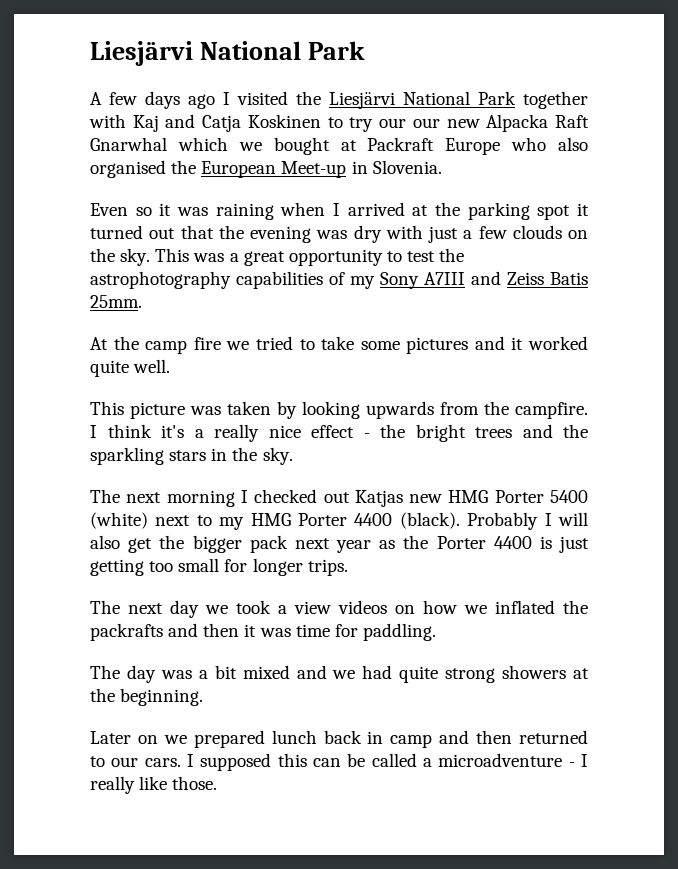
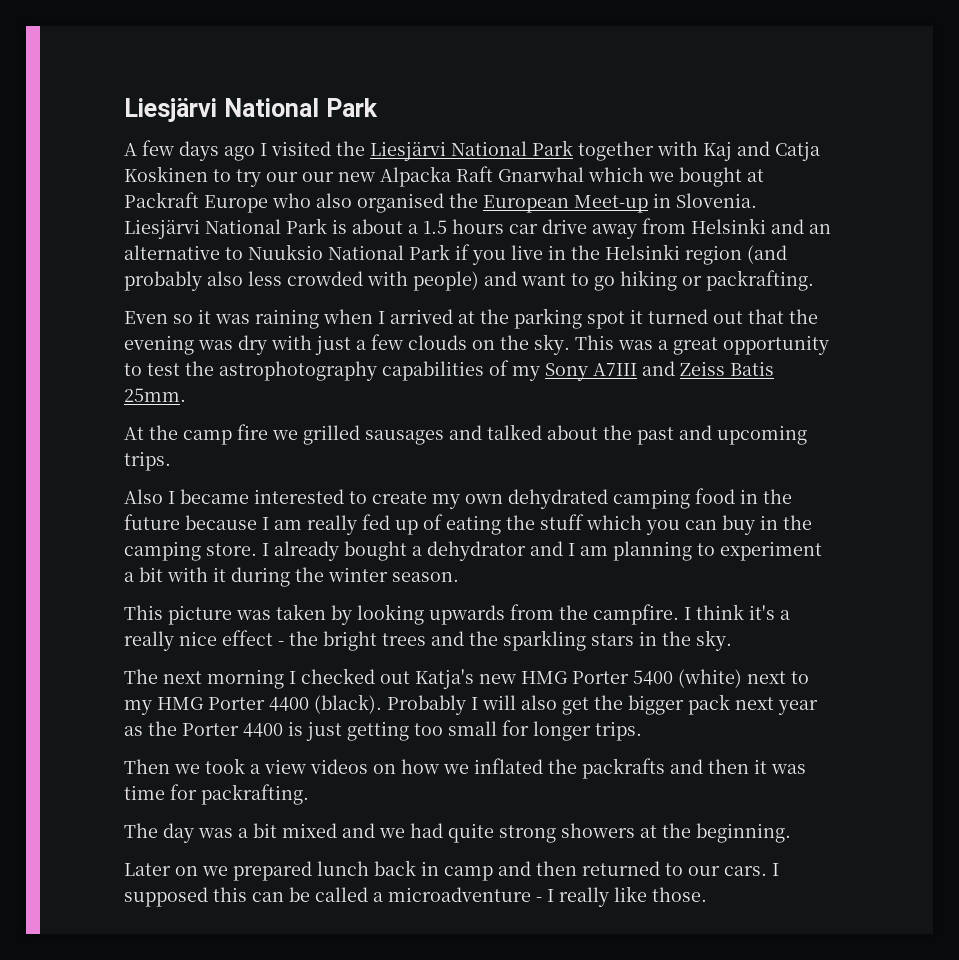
+ Liesjärvi National Park is about a 1.5 hours car drive away from Helsinki and an alternative to Nuuksio National Park if you live in the Helsinki region (and probably also less crowded with people) and want to go hiking or packrafting.
- At the camp fire we tried to take some pictures and it worked quite well.
+ At the camp fire we grilled sausages and talked about the past and upcoming trips.
+ Also I became interested to create my own dehydrated camping food in the future because I am really fed up of eating the stuff which you can buy in the camping store. I already bought a dehydrator and I am planning to experiment a bit with it during the winter season.
- The next morning I checked out Katjas new HMG Porter 5400 (white) next to my HMG Porter 4400 (black).
+ The next morning I checked out Katja's new HMG Porter 5400 (white) next to my HMG Porter 4400 (black).
- The next day we took a view videos on how we inflated the packrafts and then it was time for paddling.
+ Then we took a view videos on how we inflated the packrafts and then it was time for packrafting.

